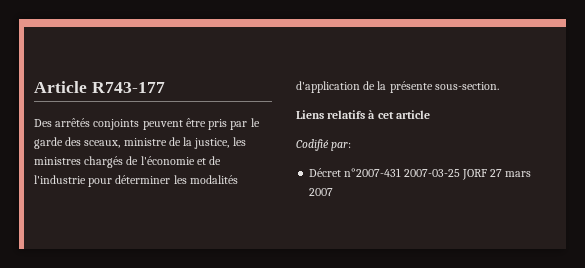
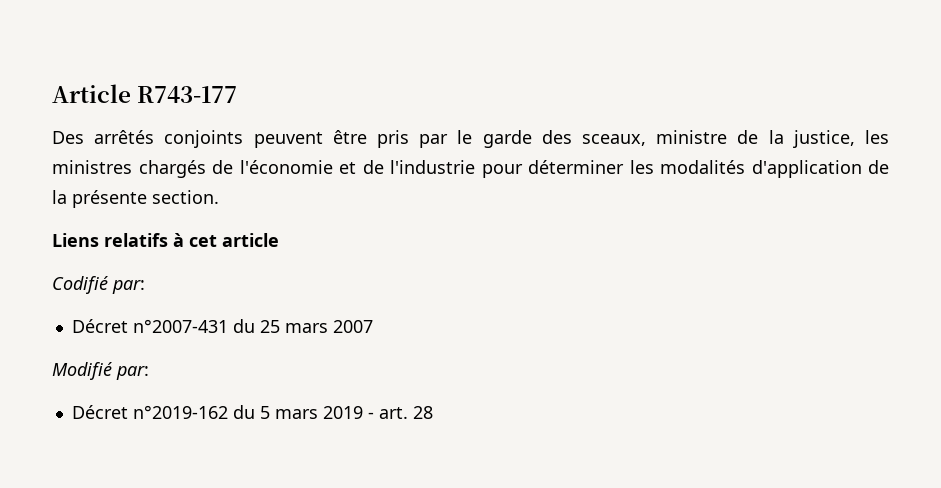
- Des arrêtés conjoints peuvent être pris par le garde des sceaux, ministre de la justice, les ministres chargés de l'économie et de l'industrie pour déterminer les modalités d'application de la présente sous-section.
+ Des arrêtés conjoints peuvent être pris par le garde des sceaux, ministre de la justice, les ministres chargés de l'économie et de l'industrie pour déterminer les modalités d'application de la présente section.
- Décret n°2007-431 2007-03-25 JORF 27 mars 2007
+ Décret n°2007-431 du 25 mars 2007
+ Modifié par:
+ Décret n°2019-162 du 5 mars 2019 - art. 28

